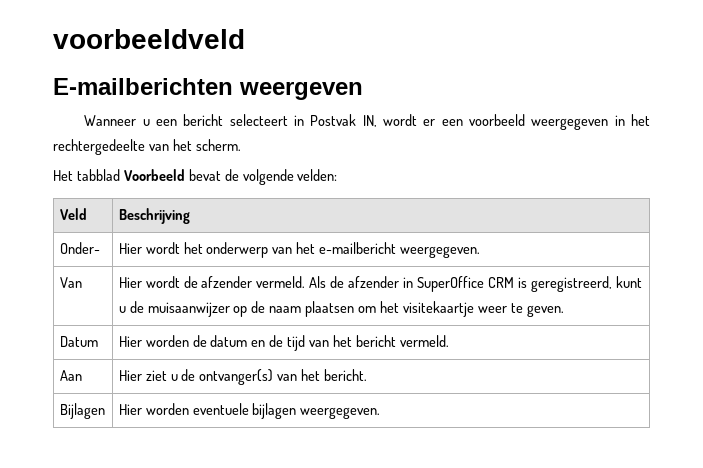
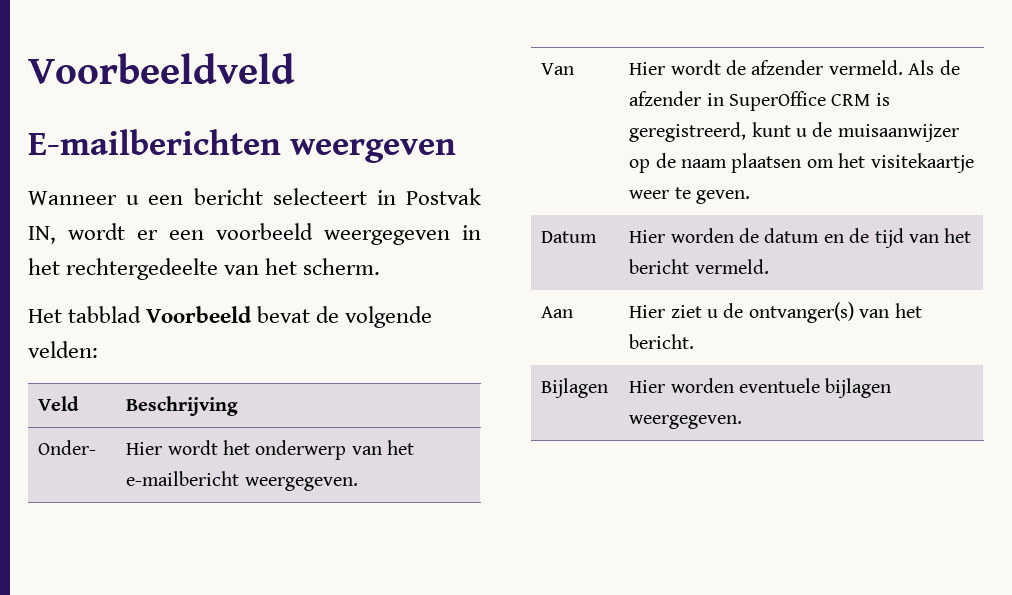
- voorbeeldveld
+ Voorbeeldveld

